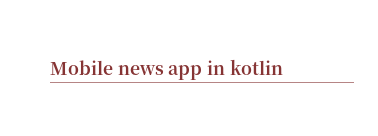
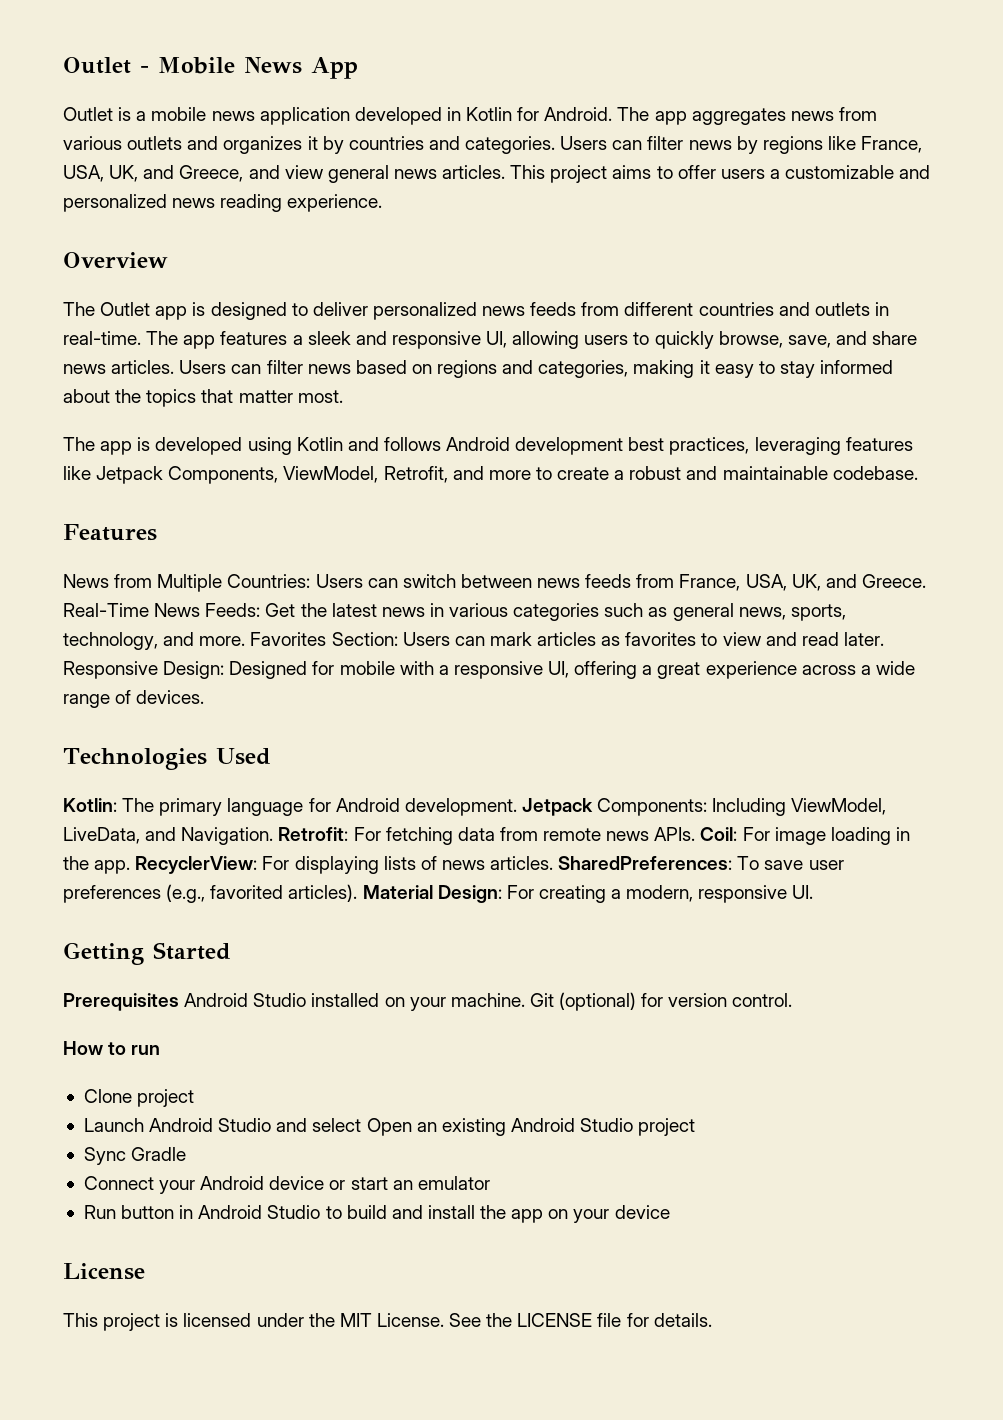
- Mobile news app in kotlin
+ Outlet - Mobile News App
+ Outlet is a mobile news application developed in Kotlin for Android. The app aggregates news from various outlets and organizes it by countries and categories. Users can filter news by regions like France, USA, UK, and Greece, and view general news articles. This project aims to offer users a customizable and personalized news reading experience.
+ Overview
+ The Outlet app is designed to deliver personalized news feeds from different countries and outlets in real-time. The app features a sleek and responsive UI, allowing users to quickly browse, save, and share news articles. Users can filter news based on regions and categories, making it easy to stay informed about the topics that matter most.
+ The app is developed using Kotlin and follows Android development best practices, leveraging features like Jetpack Components, ViewModel, Retrofit, and more to create a robust and maintainable codebase.
+ Features
+ News from Multiple Countries: Users can switch between news feeds from France, USA, UK, and Greece. Real-Time News Feeds: Get the latest news in various categories such as general news, sports, technology, and more. Favorites Section: Users can mark articles as favorites to view and read later. Responsive Design: Designed for mobile with a responsive UI, offering a great experience across a wide range of devices.
+ Technologies Used
+ Kotlin: The primary language for Android development. Jetpack Components: Including ViewModel, LiveData, and Navigation. Retrofit: For fetching data from remote news APIs. Coil: For image loading in the app. RecyclerView: For displaying lists of news articles. SharedPreferences: To save user preferences (e.g., favorited articles). Material Design: For creating a modern, responsive UI.
+ Getting Started
+ Prerequisites Android Studio installed on your machine. Git (optional) for version control.
+ How to run
+ Clone project
+ Launch Android Studio and select Open an existing Android Studio project
+ Sync Gradle
+ Connect your Android device or start an emulator
+ Run button in Android Studio to build and install the app on your device
+ License
+ This project is licensed under the MIT License. See the LICENSE file for details.

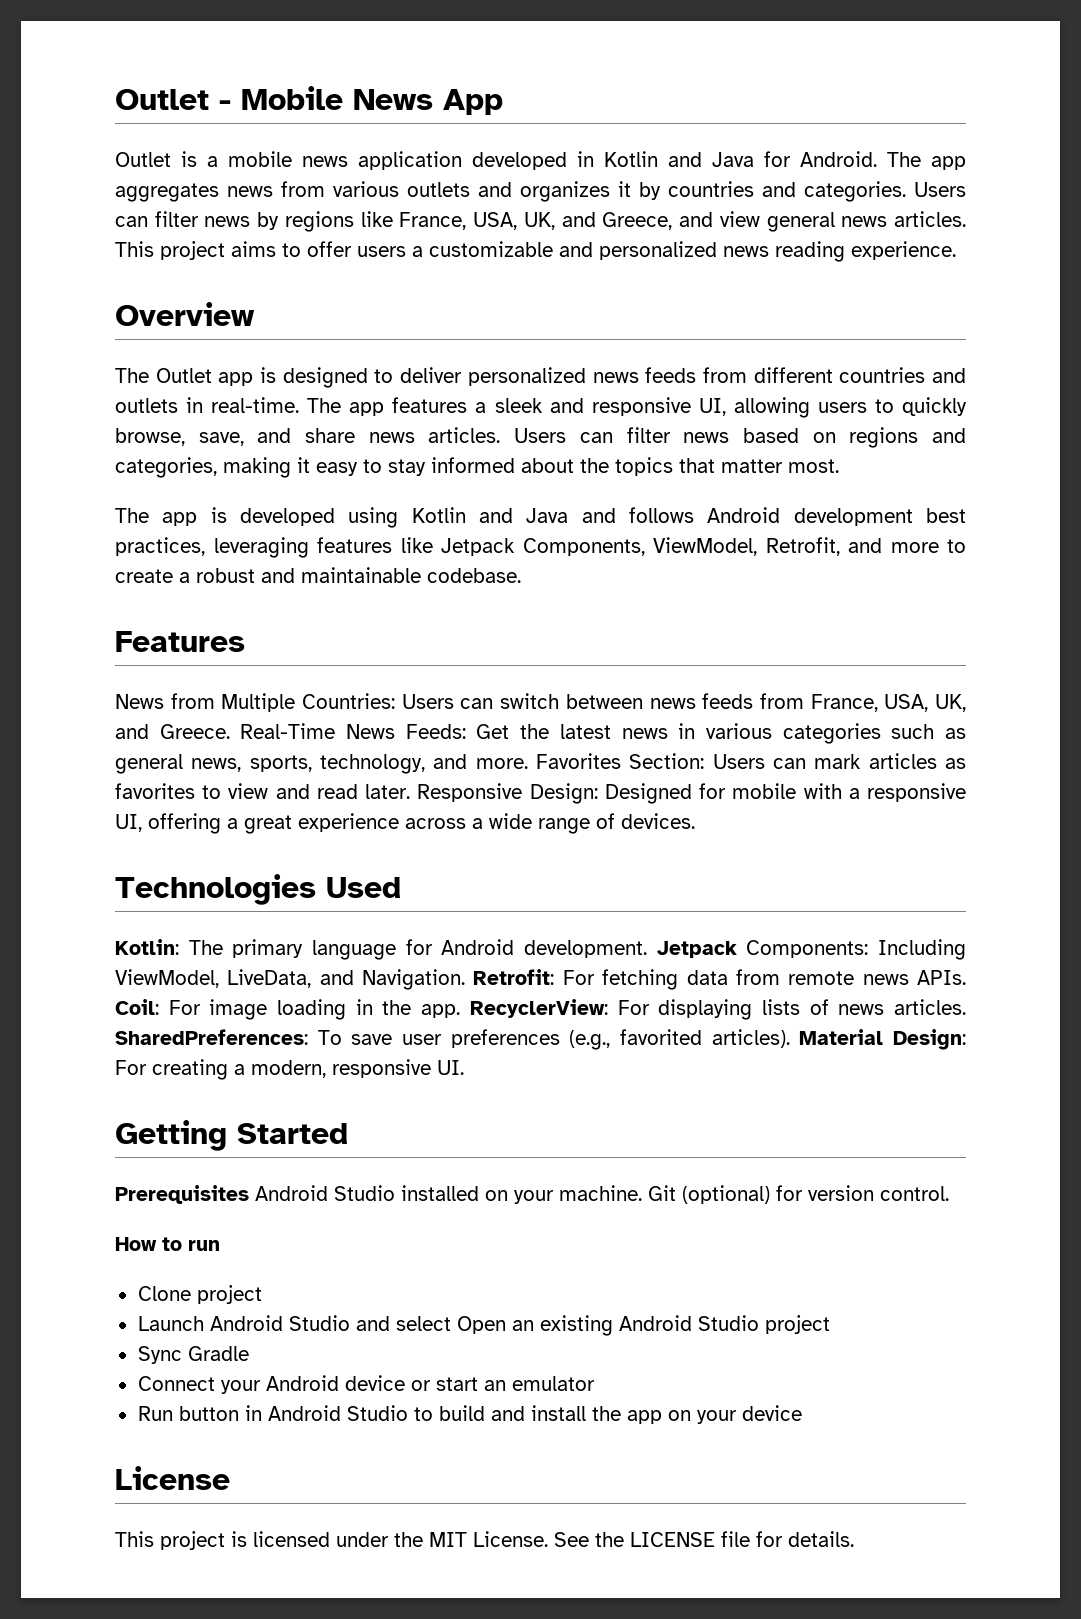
- Outlet is a mobile news application developed in Kotlin for Android.
+ Outlet is a mobile news application developed in Kotlin and Java for Android.
- The app is developed using Kotlin and follows Android development best practices, leveraging features like Jetpack Components, ViewModel, Retrofit, and more to create a robust and maintainable codebase.
+ The app is developed using Kotlin and Java and follows Android development best practices, leveraging features like Jetpack Components, ViewModel, Retrofit, and more to create a robust and maintainable codebase.

